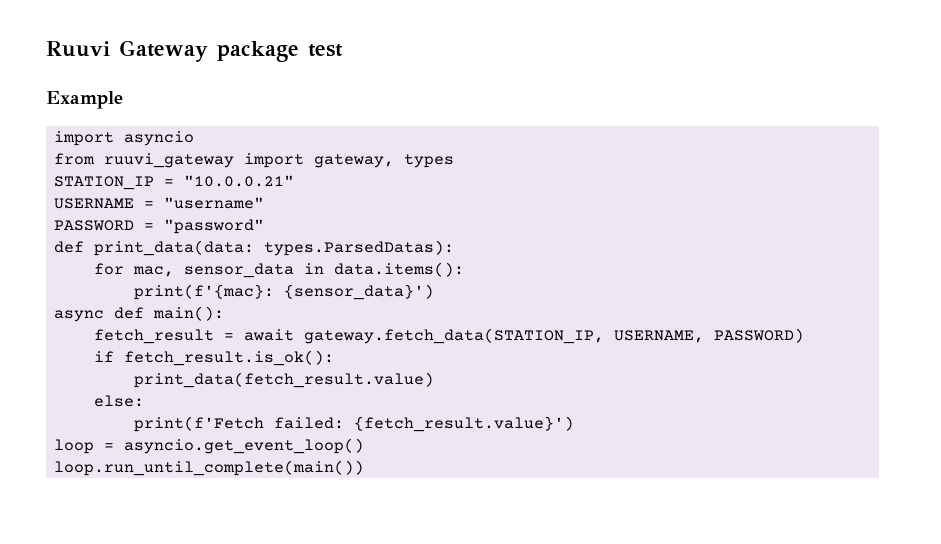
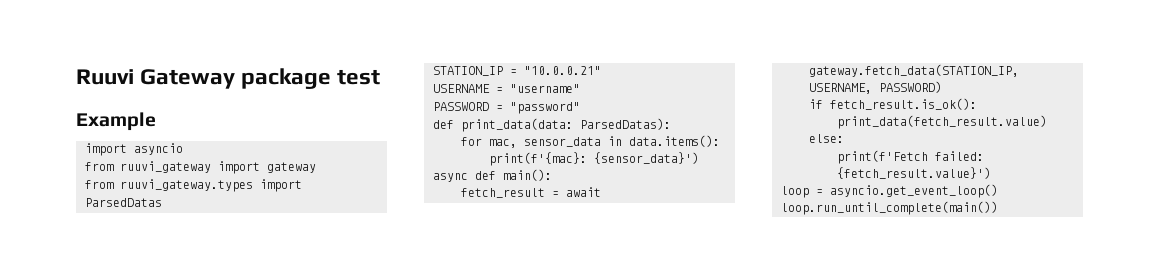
- from ruuvi_gateway import gateway, types
+ from ruuvi_gateway import gateway
+ from ruuvi_gateway.types import ParsedDatas
- def print_data(data: types.ParsedDatas):
+ def print_data(data: ParsedDatas):

